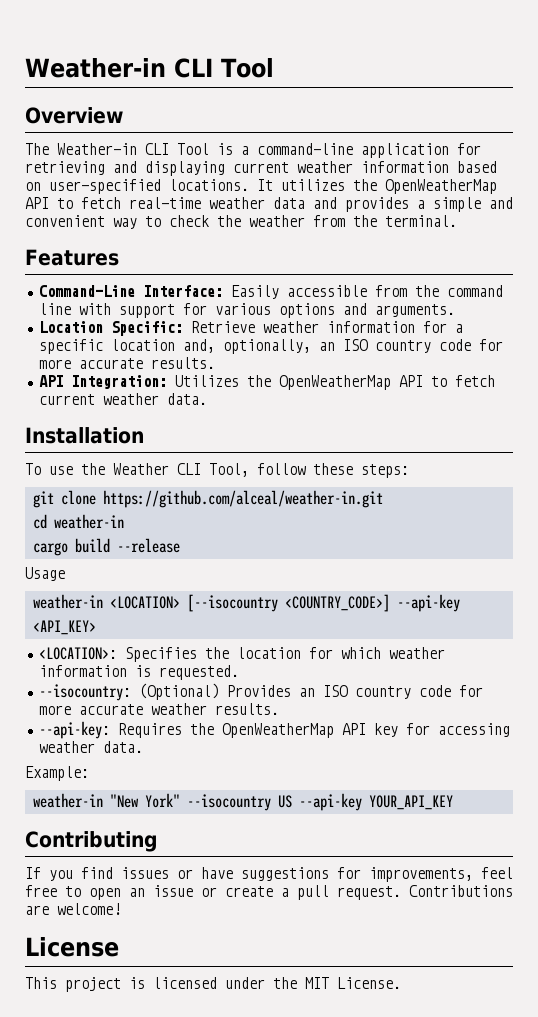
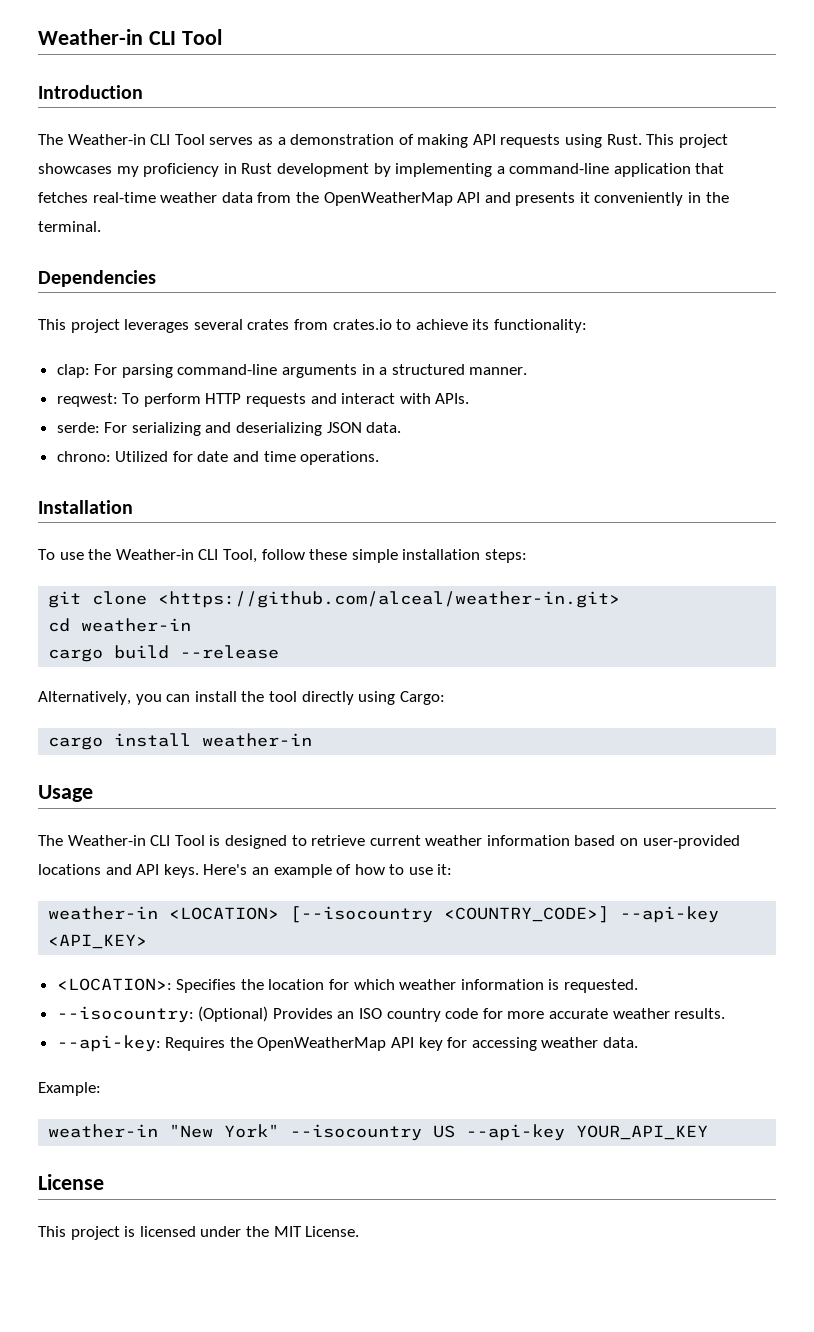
- Overview
- The Weather-in CLI Tool is a command-line application for retrieving and displaying current weather information based on user-specified locations. It utilizes the OpenWeatherMap API to fetch real-time weather data and provides a simple and convenient way to check the weather from the terminal.
- Features
- Command-Line Interface: Easily accessible from the command line with support for various options and arguments.
- Location Specific: Retrieve weather information for a specific location and, optionally, an ISO country code for more accurate results.
- API Integration: Utilizes the OpenWeatherMap API to fetch current weather data.
+ Introduction
+ The Weather-in CLI Tool serves as a demonstration of making API requests using Rust. This project showcases my proficiency in Rust development by implementing a command-line application that fetches real-time weather data from the OpenWeatherMap API and presents it conveniently in the terminal.
+ Dependencies
+ This project leverages several crates from crates.io to achieve its functionality:
+ clap: For parsing command-line arguments in a structured manner.
+ reqwest: To perform HTTP requests and interact with APIs.
+ serde: For serializing and deserializing JSON data.
+ chrono: Utilized for date and time operations.
- To use the Weather CLI Tool, follow these steps:
+ To use the Weather-in CLI Tool, follow these simple installation steps:
- git clone https://github.com/alceal/weather-in.git
+ git clone <https://github.com/alceal/weather-in.git>
+ Alternatively, you can install the tool directly using Cargo:
+ cargo install weather-in
  Usage
+ The Weather-in CLI Tool is designed to retrieve current weather information based on user-provided locations and API keys. Here's an example of how to use it:
- Contributing
- If you find issues or have suggestions for improvements, feel free to open an issue or create a pull request. Contributions are welcome!

